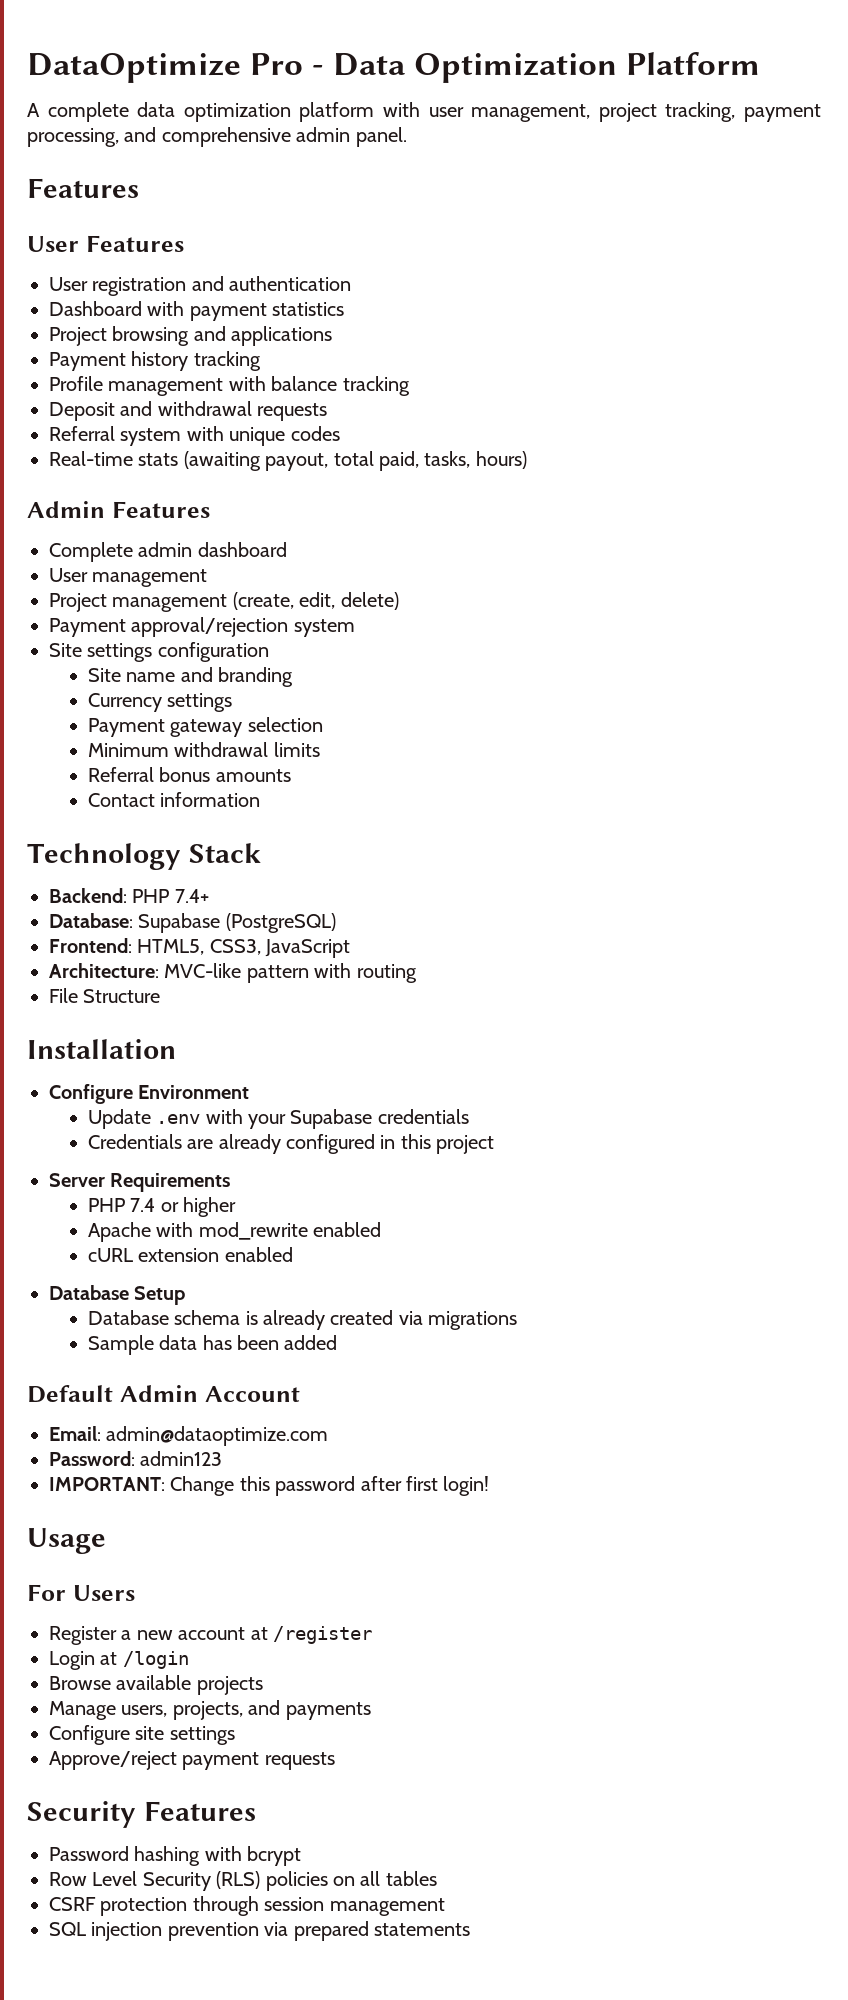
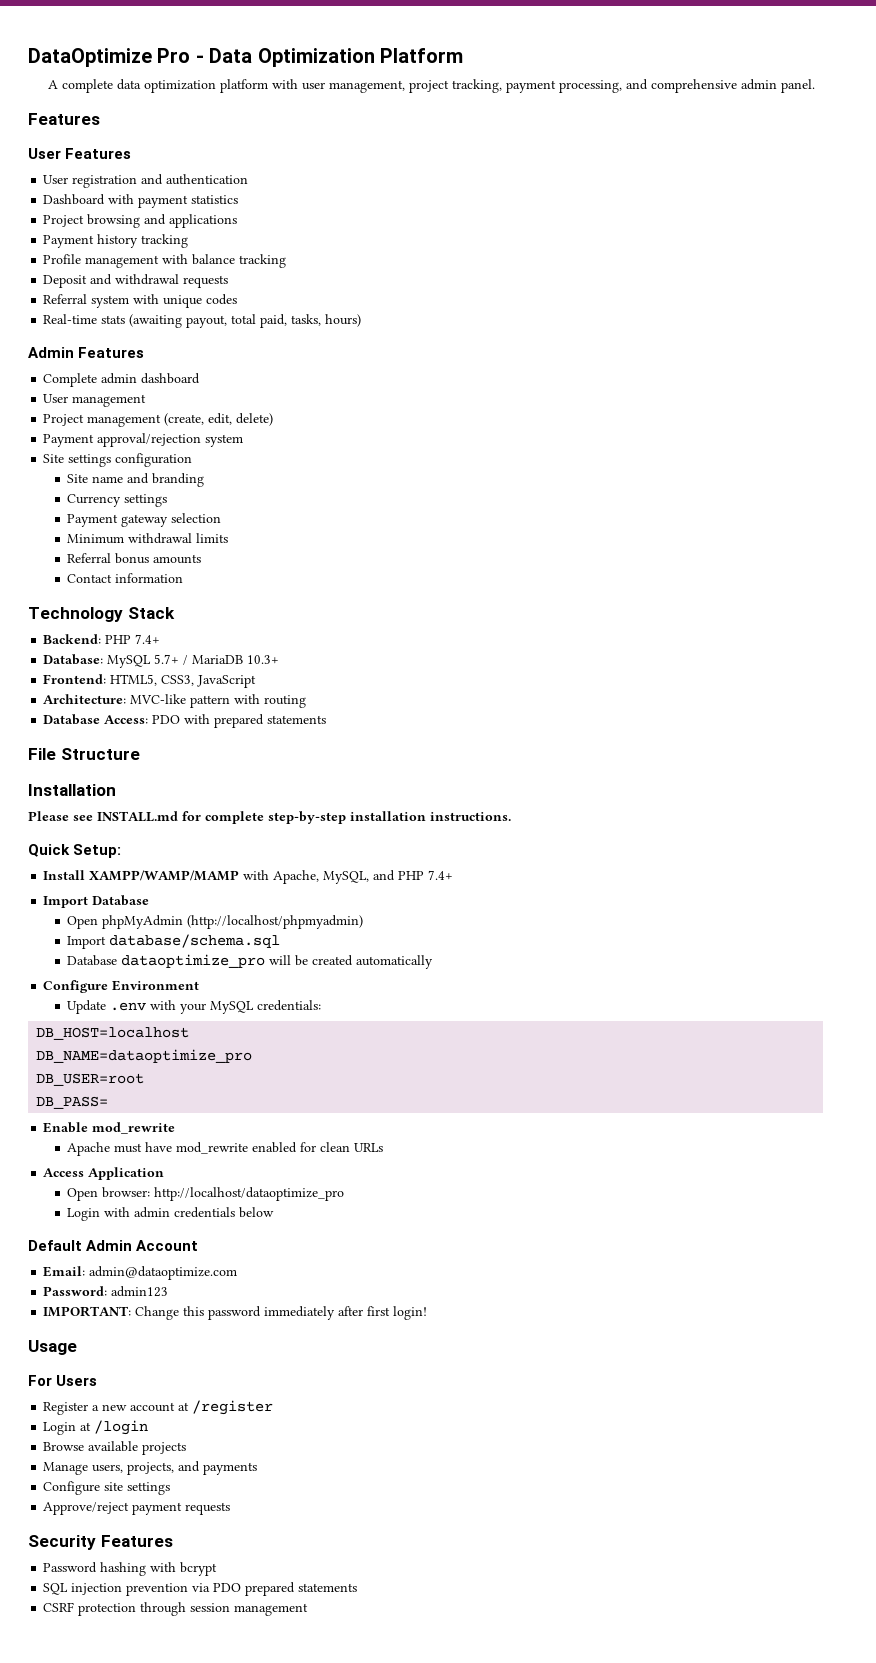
- Database: Supabase (PostgreSQL)
+ Database: MySQL 5.7+ / MariaDB 10.3+
+ Database Access: PDO with prepared statements
  File Structure
  Installation
+ Please see INSTALL.md for complete step-by-step installation instructions.
+ Quick Setup:
+ Install XAMPP/WAMP/MAMP with Apache, MySQL, and PHP 7.4+
+ Import Database
+ Open phpMyAdmin (http://localhost/phpmyadmin)
+ Import database/schema.sql
+ Database dataoptimize_pro will be created automatically
- Update .env with your Supabase credentials
- Credentials are already configured in this project
- Server Requirements
- PHP 7.4 or higher
+ Update .env with your MySQL credentials:
+ DB_HOST=localhost
+ DB_NAME=dataoptimize_pro
+ DB_USER=root
+ DB_PASS=
+ Enable mod_rewrite
- Apache with mod_rewrite enabled
- cURL extension enabled
- Database Setup
- Database schema is already created via migrations
- Sample data has been added
+ Apache must have mod_rewrite enabled for clean URLs
+ Access Application
+ Open browser: http://localhost/dataoptimize_pro
+ Login with admin credentials below
- IMPORTANT: Change this password after first login!
+ IMPORTANT: Change this password immediately after first login!
- Row Level Security (RLS) policies on all tables
+ SQL injection prevention via PDO prepared statements
- SQL injection prevention via prepared statements

